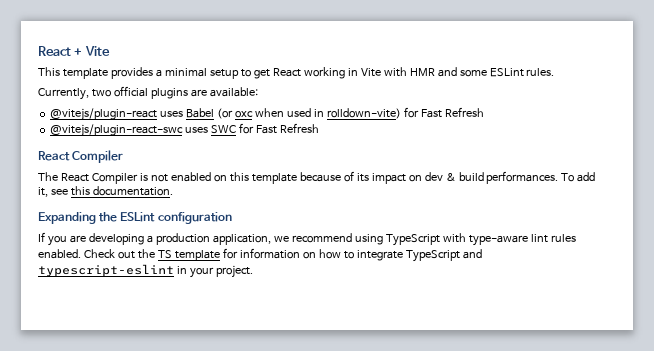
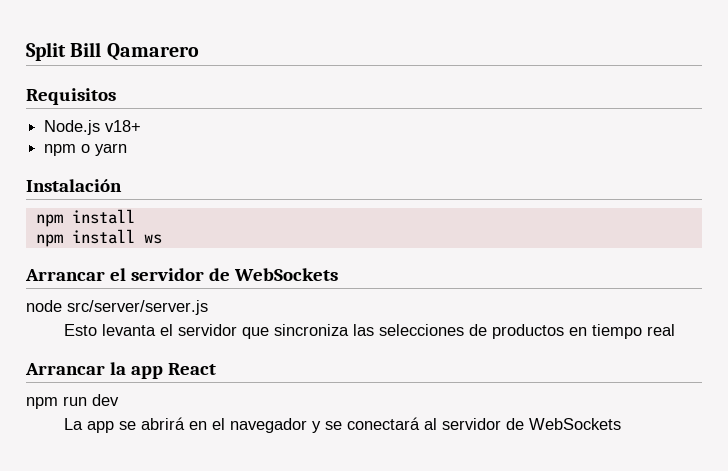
- React + Vite
- This template provides a minimal setup to get React working in Vite with HMR and some ESLint rules.
- Currently, two official plugins are available:
- @vitejs/plugin-react uses Babel (or oxc when used in rolldown-vite) for Fast Refresh
- @vitejs/plugin-react-swc uses SWC for Fast Refresh
- React Compiler
- The React Compiler is not enabled on this template because of its impact on dev & build performances. To add it, see this documentation.
- Expanding the ESLint configuration
- If you are developing a production application, we recommend using TypeScript with type-aware lint rules enabled. Check out the TS template for information on how to integrate TypeScript and typescript-eslint in your project.
+ Split Bill Qamarero
+ Requisitos
+ Node.js v18+
+ npm o yarn
+ Instalación
+ npm install
+ npm install ws
+ Arrancar el servidor de WebSockets
+ node src/server/server.js
+ Esto levanta el servidor que sincroniza las selecciones de productos en tiempo real
+ Arrancar la app React
+ npm run dev
+ La app se abrirá en el navegador y se conectará al servidor de WebSockets

